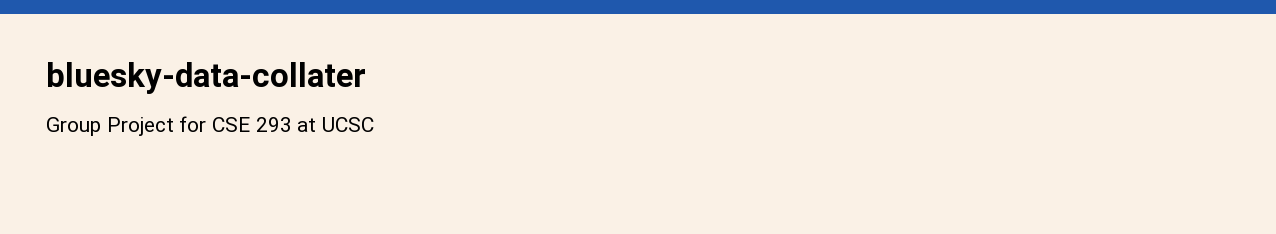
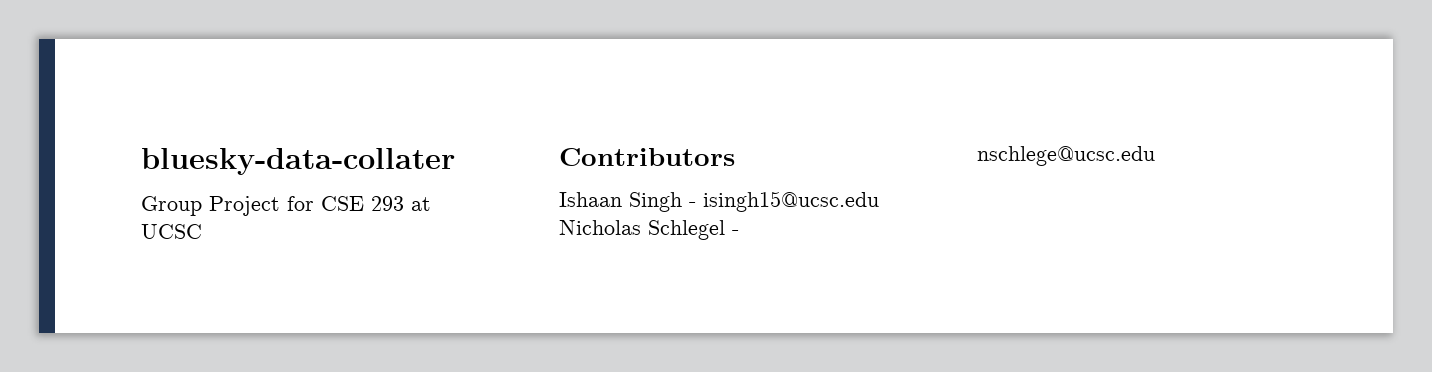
+ Contributors
+ Ishaan Singh - isingh15@ucsc.edu Nicholas Schlegel - nschlege@ucsc.edu

